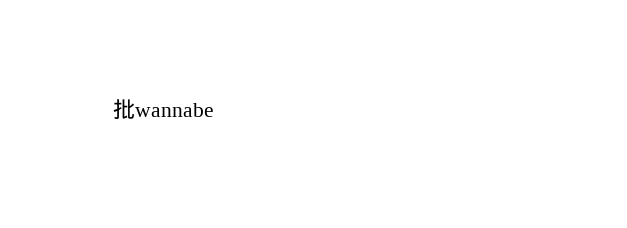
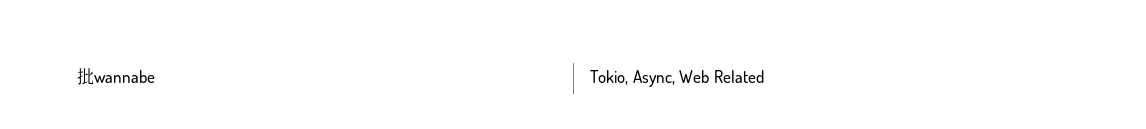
+ Tokio, Async, Web Related

